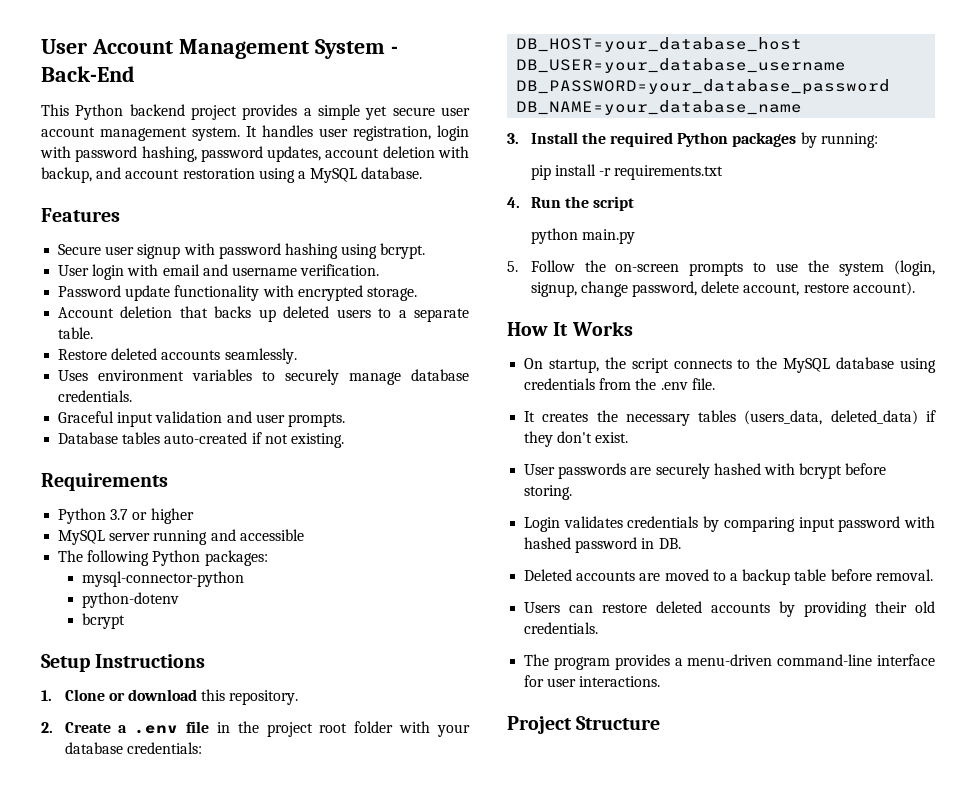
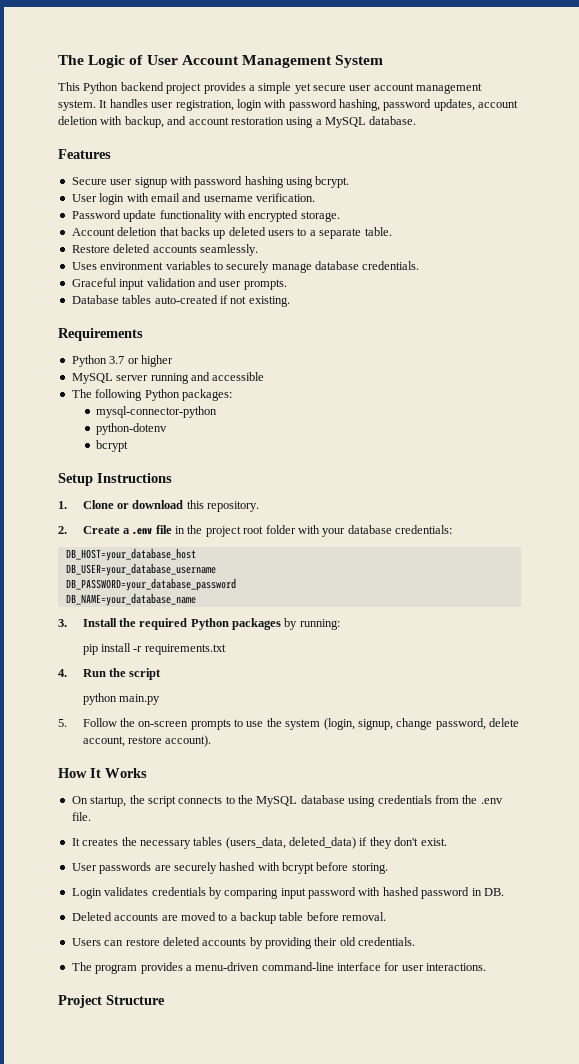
- User Account Management System - Back-End
+ The Logic of User Account Management System

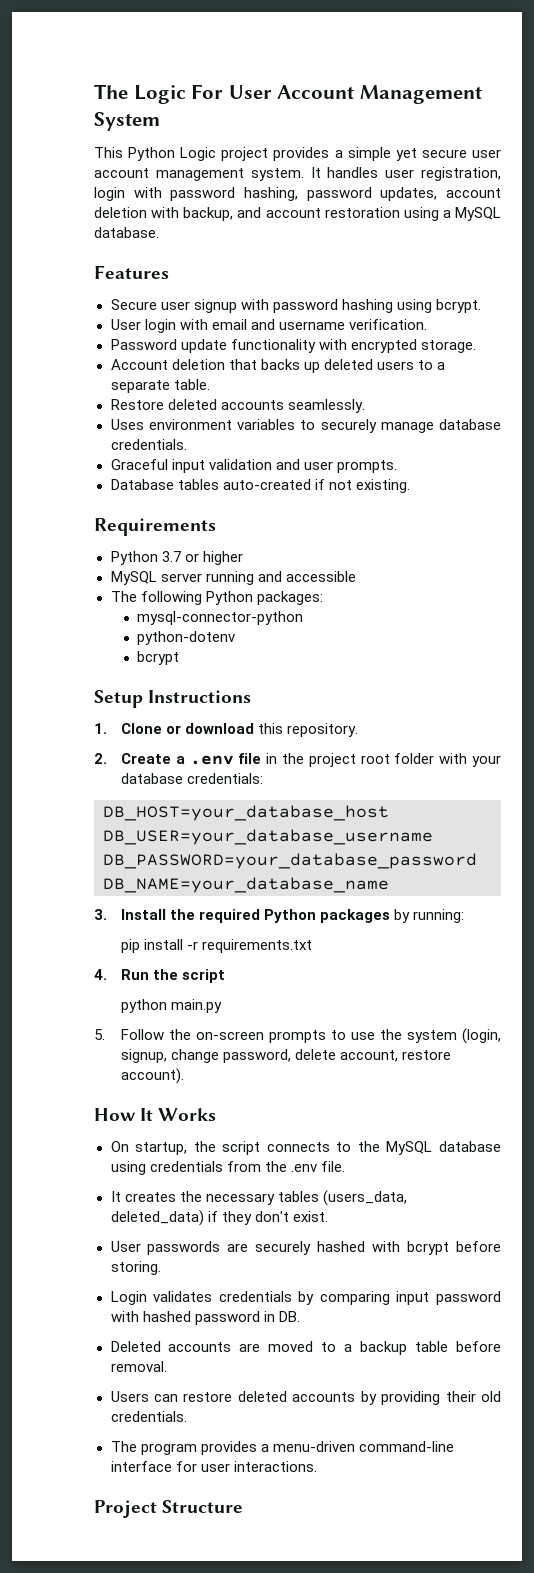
- The Logic of User Account Management System
+ The Logic For User Account Management System
- This Python backend project provides a simple yet secure user account management system.
+ This Python Logic project provides a simple yet secure user account management system.

